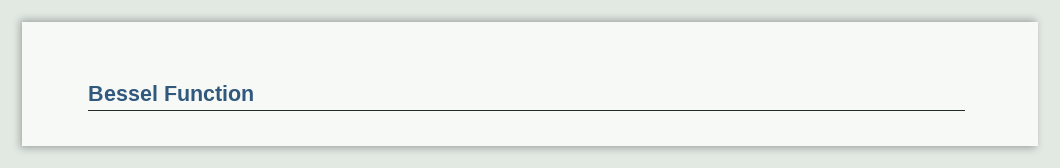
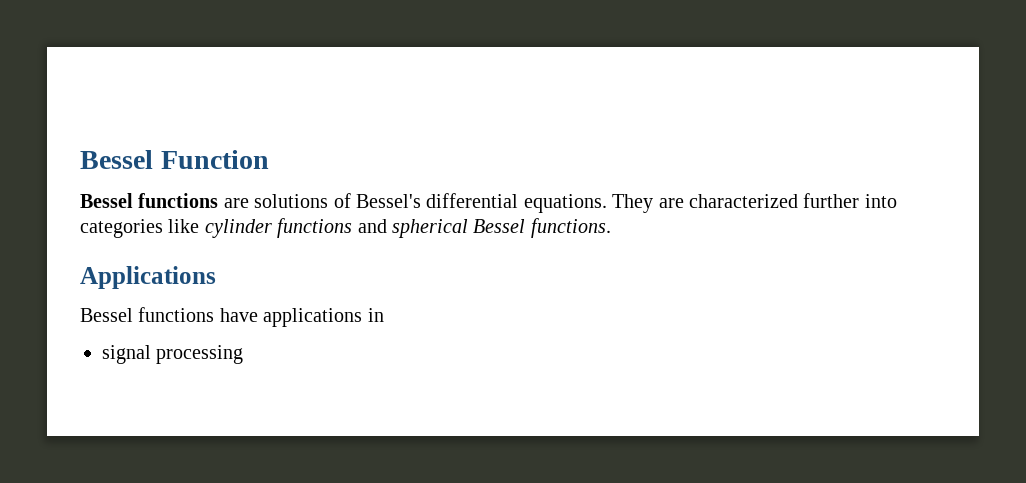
+ Bessel functions are solutions of Bessel's differential equations. They are characterized further into categories like cylinder functions and spherical Bessel functions.
+ Applications
+ Bessel functions have applications in
+ signal processing

